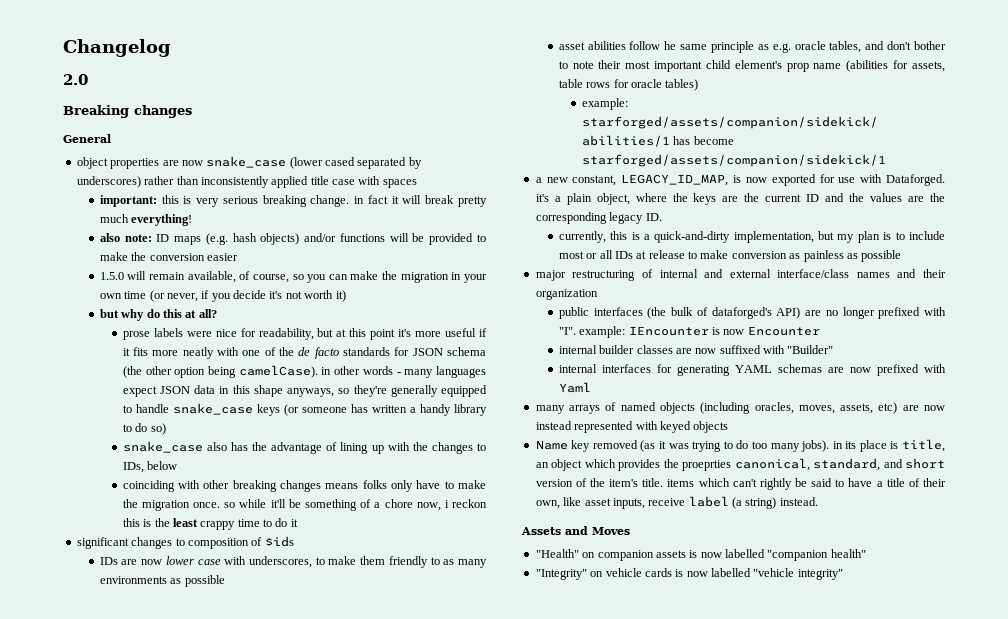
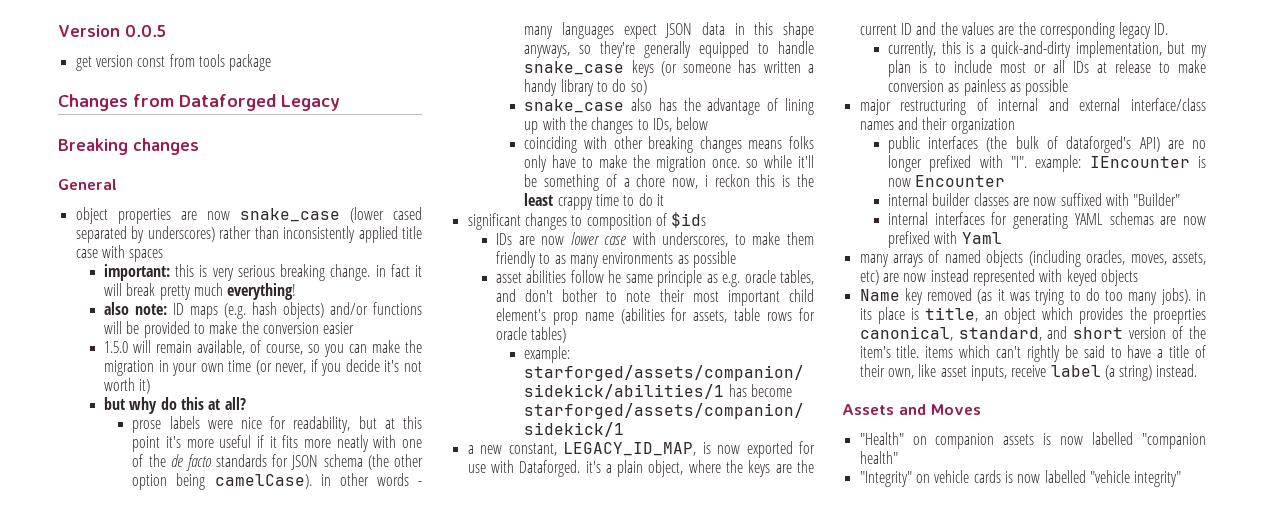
- Changelog
- 2.0
+ Version 0.0.5
+ get version const from tools package
+ Changes from Dataforged Legacy

